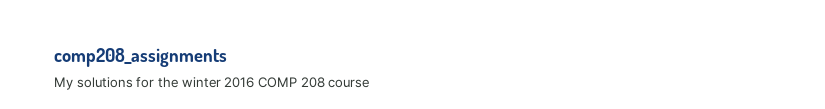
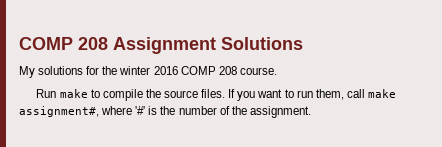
- comp208_assignments
+ COMP 208 Assignment Solutions
- My solutions for the winter 2016 COMP 208 course
+ My solutions for the winter 2016 COMP 208 course.
+ Run make to compile the source files. If you want to run them, call make assignment#, where '#' is the number of the assignment.

